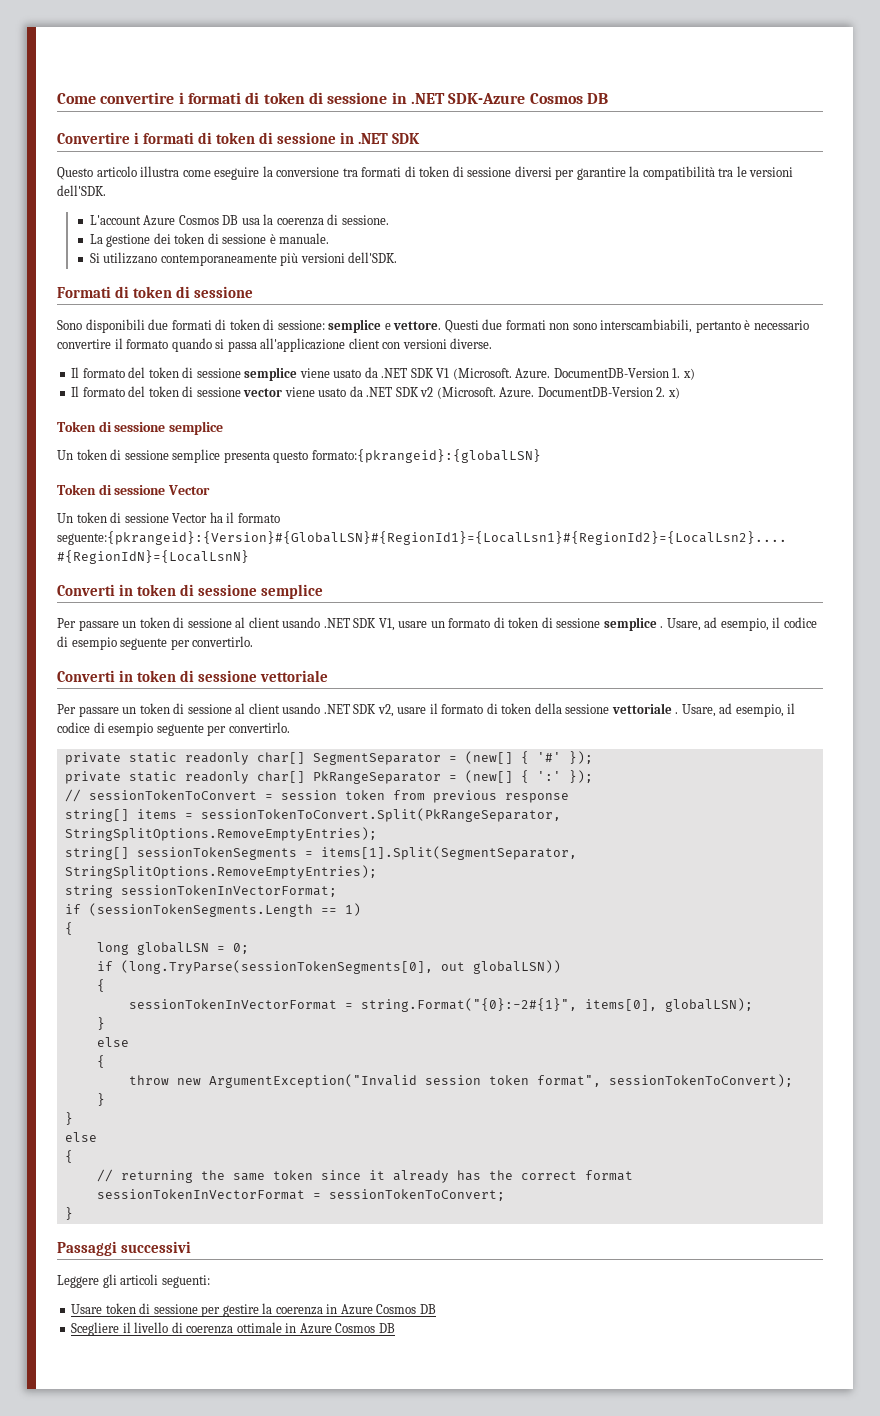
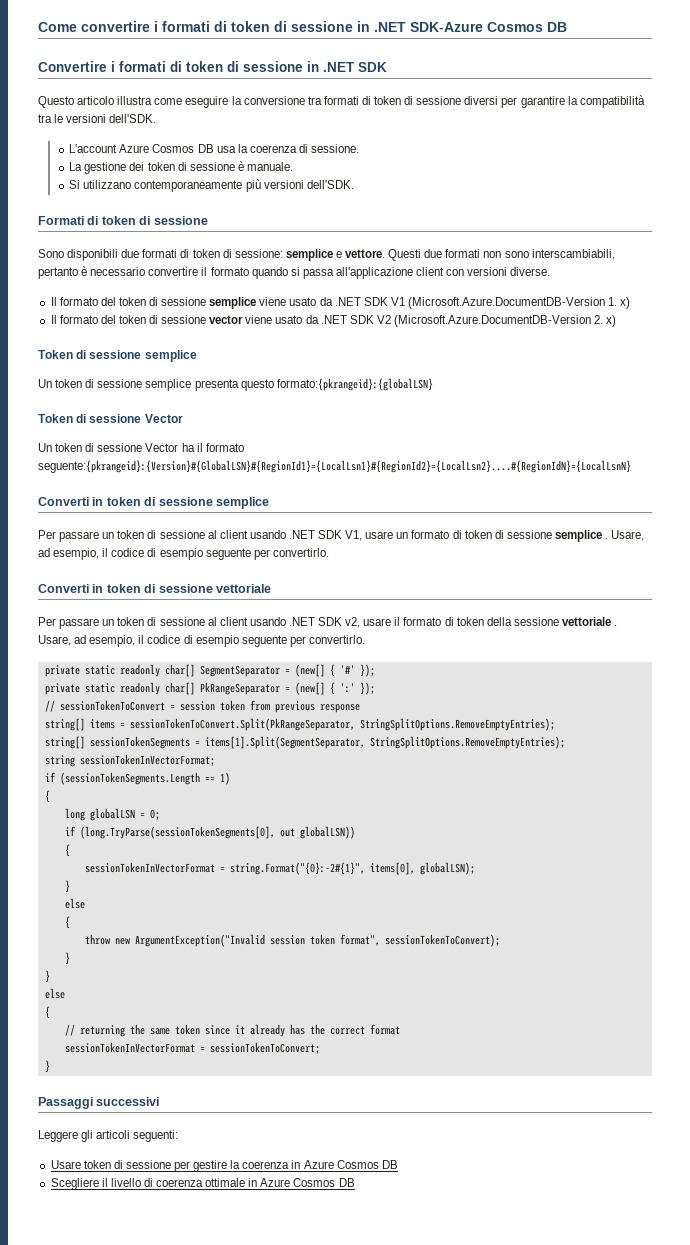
- Il formato del token di sessione semplice viene usato da .NET SDK V1 (Microsoft. Azure. DocumentDB-Version 1. x)
+ Il formato del token di sessione semplice viene usato da .NET SDK V1 (Microsoft.Azure.DocumentDB-Version 1. x)
- Il formato del token di sessione vector viene usato da .NET SDK v2 (Microsoft. Azure. DocumentDB-Version 2. x)
+ Il formato del token di sessione vector viene usato da .NET SDK V2 (Microsoft.Azure.DocumentDB-Version 2. x)

